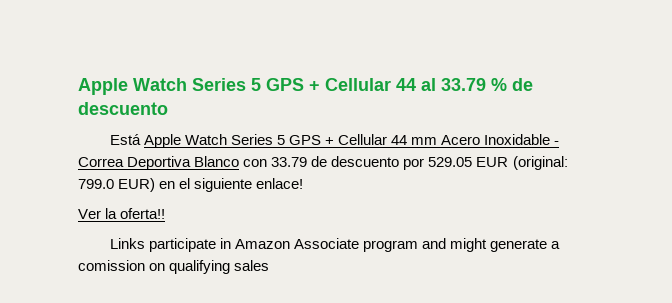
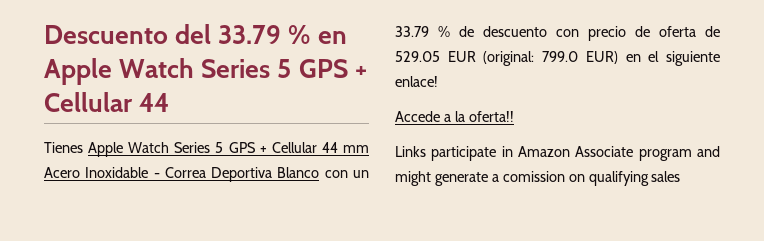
- Apple Watch Series 5 GPS + Cellular 44 al 33.79 % de descuento
- Está Apple Watch Series 5 GPS + Cellular 44 mm Acero Inoxidable - Correa Deportiva Blanco con 33.79 de descuento por 529.05 EUR (original: 799.0 EUR) en el siguiente enlace!
+ Descuento del 33.79 % en Apple Watch Series 5 GPS + Cellular 44
+ Tienes Apple Watch Series 5 GPS + Cellular 44 mm Acero Inoxidable - Correa Deportiva Blanco con un 33.79 % de descuento con precio de oferta de 529.05 EUR (original: 799.0 EUR) en el siguiente enlace!
- Ver la oferta!!
+ Accede a la oferta!!

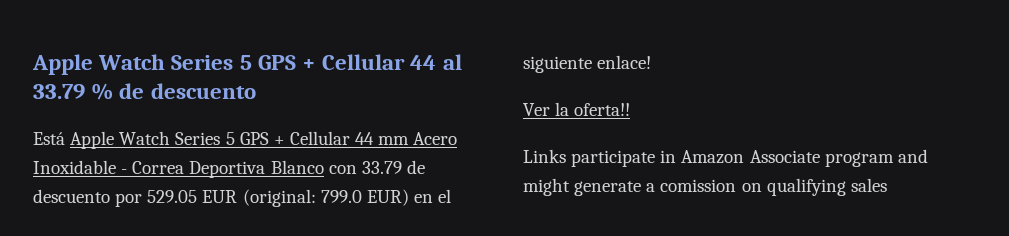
- Descuento del 33.79 % en Apple Watch Series 5 GPS + Cellular 44
- Tienes Apple Watch Series 5 GPS + Cellular 44 mm Acero Inoxidable - Correa Deportiva Blanco con un 33.79 % de descuento con precio de oferta de 529.05 EUR (original: 799.0 EUR) en el siguiente enlace!
+ Apple Watch Series 5 GPS + Cellular 44 al 33.79 % de descuento
+ Está Apple Watch Series 5 GPS + Cellular 44 mm Acero Inoxidable - Correa Deportiva Blanco con 33.79 de descuento por 529.05 EUR (original: 799.0 EUR) en el siguiente enlace!
- Accede a la oferta!!
+ Ver la oferta!!

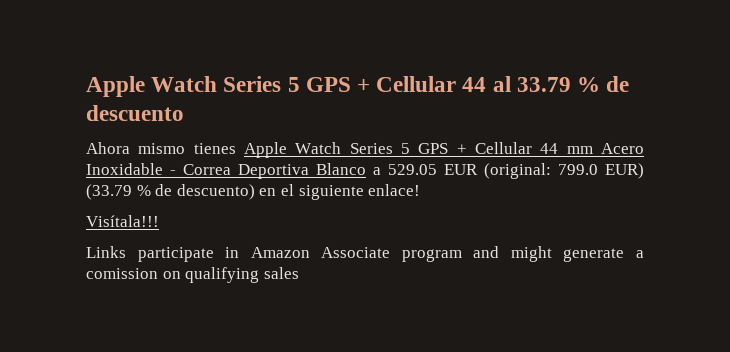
- Está Apple Watch Series 5 GPS + Cellular 44 mm Acero Inoxidable - Correa Deportiva Blanco con 33.79 de descuento por 529.05 EUR (original: 799.0 EUR) en el siguiente enlace!
+ Ahora mismo tienes Apple Watch Series 5 GPS + Cellular 44 mm Acero Inoxidable - Correa Deportiva Blanco a 529.05 EUR (original: 799.0 EUR) (33.79 % de descuento) en el siguiente enlace!
- Ver la oferta!!
+ Visítala!!!

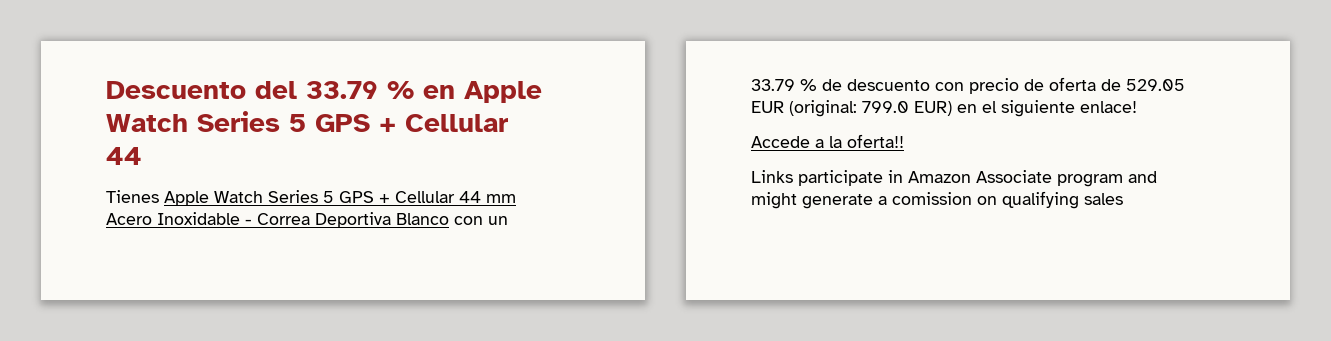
- Apple Watch Series 5 GPS + Cellular 44 al 33.79 % de descuento
- Ahora mismo tienes Apple Watch Series 5 GPS + Cellular 44 mm Acero Inoxidable - Correa Deportiva Blanco a 529.05 EUR (original: 799.0 EUR) (33.79 % de descuento) en el siguiente enlace!
+ Descuento del 33.79 % en Apple Watch Series 5 GPS + Cellular 44
+ Tienes Apple Watch Series 5 GPS + Cellular 44 mm Acero Inoxidable - Correa Deportiva Blanco con un 33.79 % de descuento con precio de oferta de 529.05 EUR (original: 799.0 EUR) en el siguiente enlace!
- Visítala!!!
+ Accede a la oferta!!

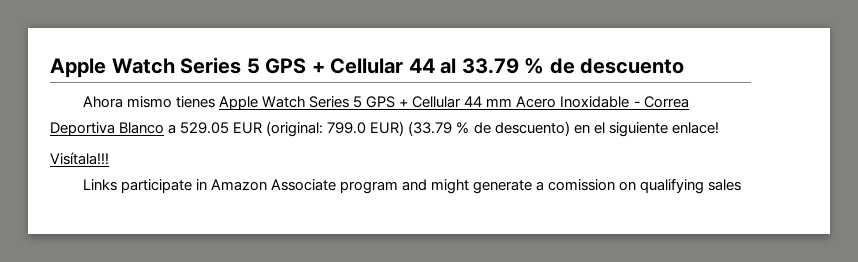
- Descuento del 33.79 % en Apple Watch Series 5 GPS + Cellular 44
- Tienes Apple Watch Series 5 GPS + Cellular 44 mm Acero Inoxidable - Correa Deportiva Blanco con un 33.79 % de descuento con precio de oferta de 529.05 EUR (original: 799.0 EUR) en el siguiente enlace!
+ Apple Watch Series 5 GPS + Cellular 44 al 33.79 % de descuento
+ Ahora mismo tienes Apple Watch Series 5 GPS + Cellular 44 mm Acero Inoxidable - Correa Deportiva Blanco a 529.05 EUR (original: 799.0 EUR) (33.79 % de descuento) en el siguiente enlace!
- Accede a la oferta!!
+ Visítala!!!

